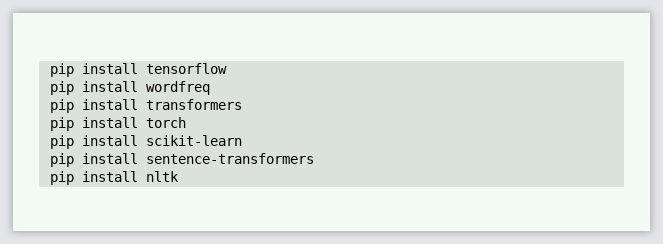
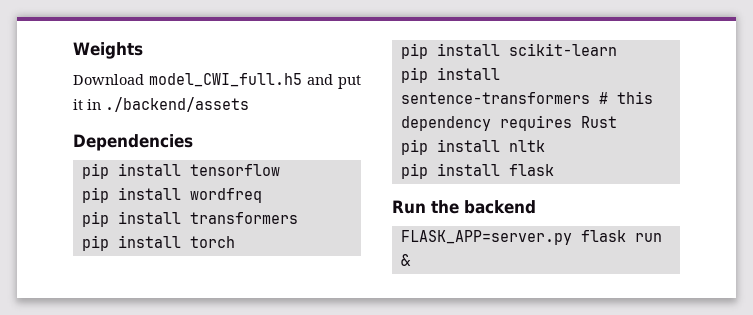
+ Weights
+ Download model_CWI_full.h5 and put it in ./backend/assets
+ Dependencies
- pip install sentence-transformers
+ pip install sentence-transformers # this dependency requires Rust
  pip install nltk
+ pip install flask
+ Run the backend
+ FLASK_APP=server.py flask run &

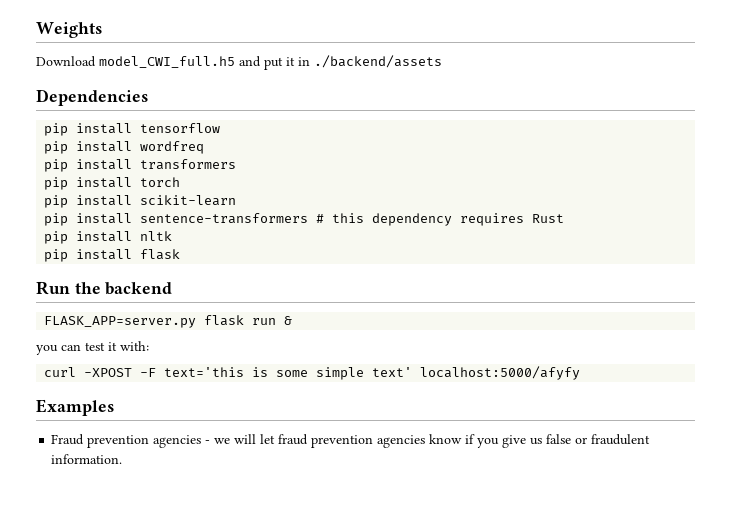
+ you can test it with:
+ curl -XPOST -F text='this is some simple text' localhost:5000/afyfy
+ Examples
+ Fraud prevention agencies - we will let fraud prevention agencies know if you give us false or fraudulent information.

